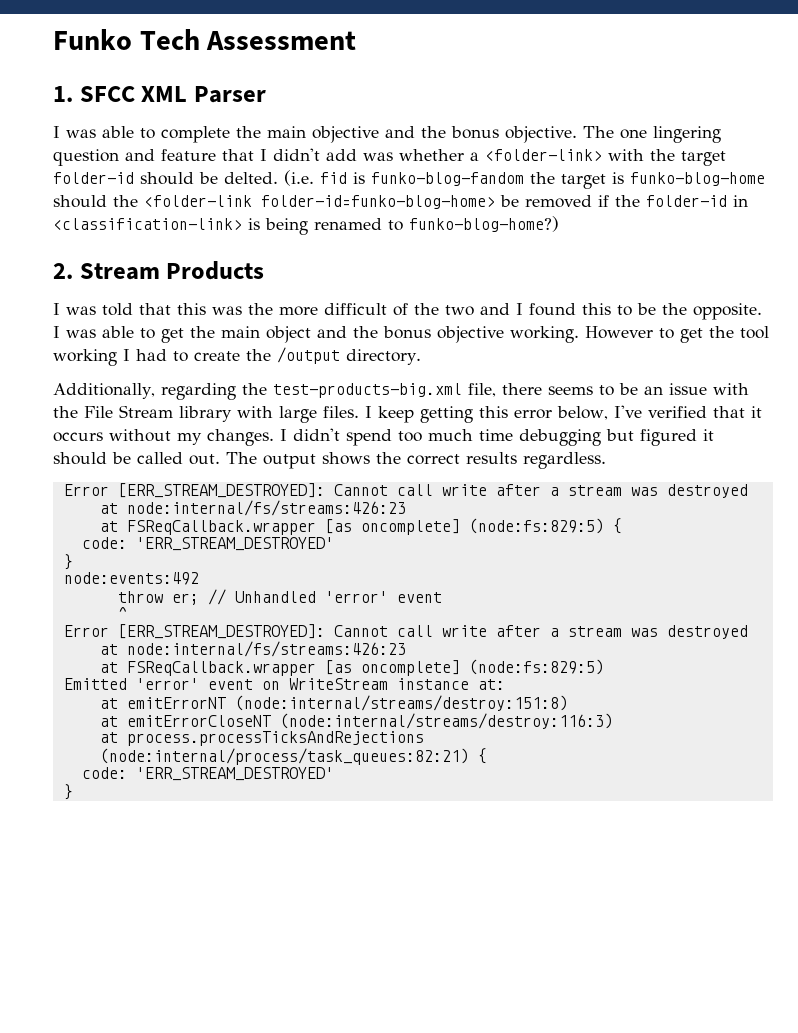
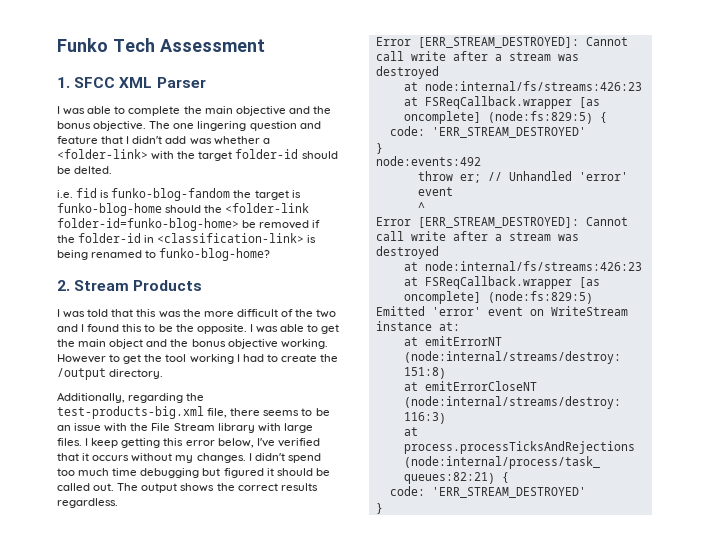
- The one lingering question and feature that I didn't add was whether a <folder-link> with the target folder-id should be delted. (i.e. fid is funko-blog-fandom the target is funko-blog-home should the <folder-link folder-id=funko-blog-home> be removed if the folder-id in <classification-link> is being renamed to funko-blog-home?)
+ The one lingering question and feature that I didn't add was whether a <folder-link> with the target folder-id should be delted.
+ i.e. fid is funko-blog-fandom the target is funko-blog-home should the <folder-link folder-id=funko-blog-home> be removed if the folder-id in <classification-link> is being renamed to funko-blog-home?

